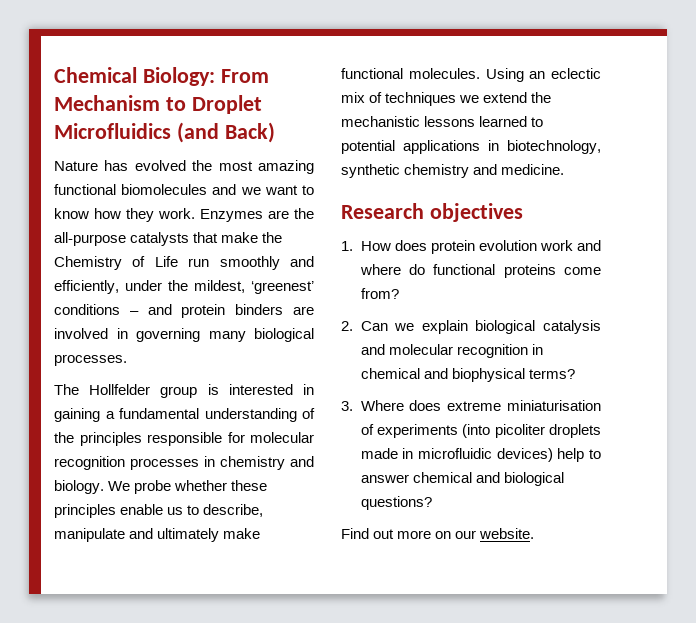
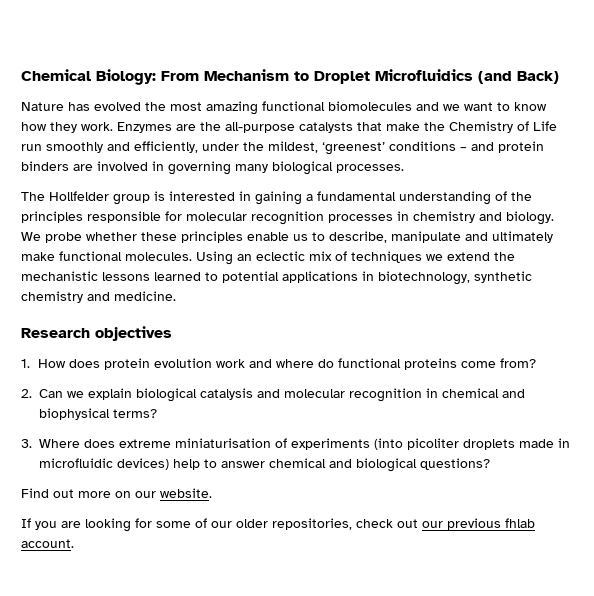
+ If you are looking for some of our older repositories, check out our previous fhlab account.

